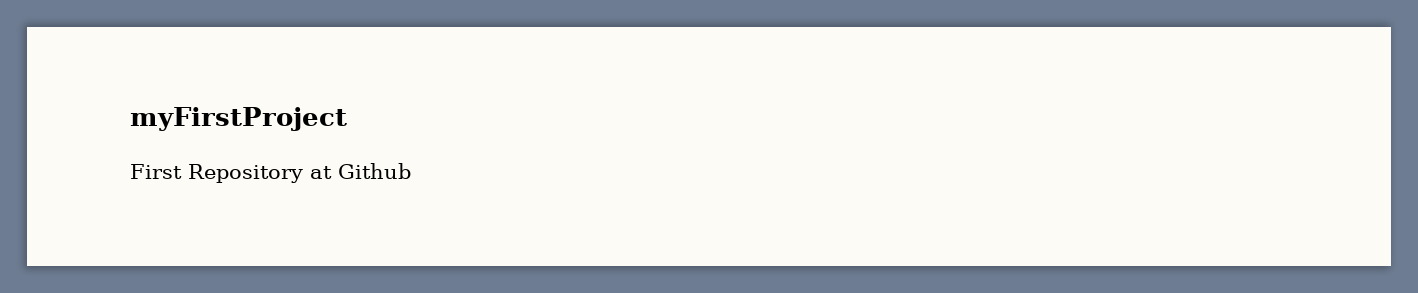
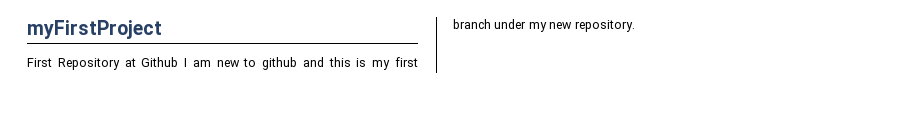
- First Repository at Github
+ First Repository at Github I am new to github and this is my first branch under my new repository.

